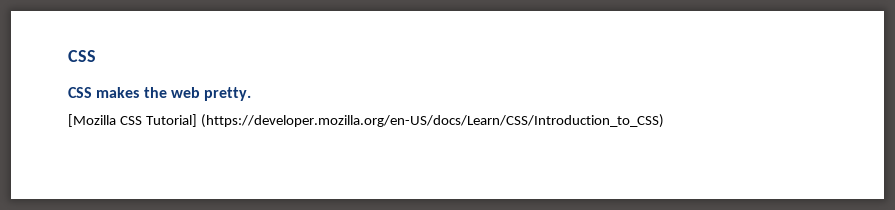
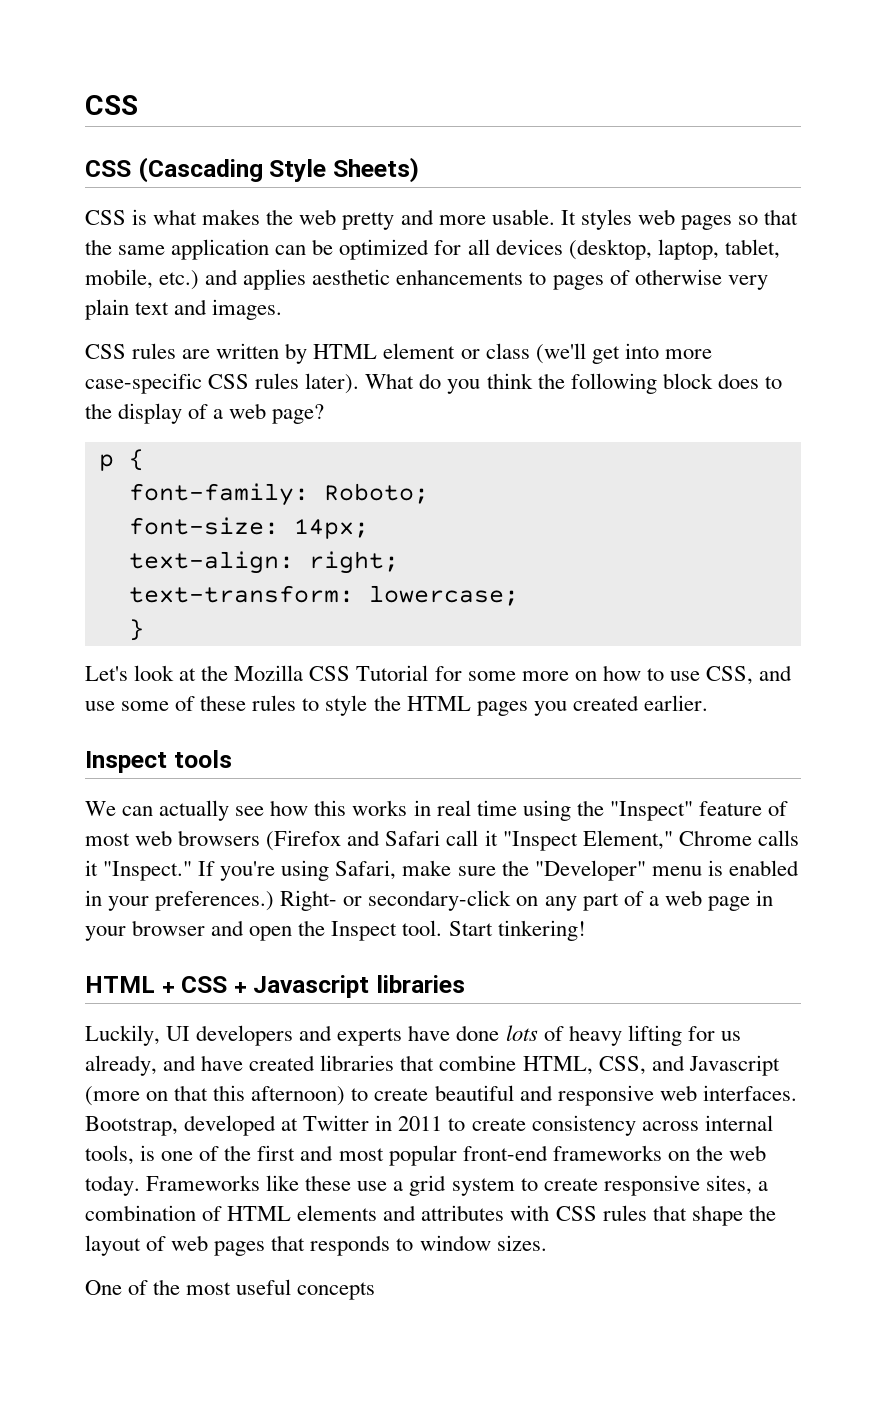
- CSS makes the web pretty.
- [Mozilla CSS Tutorial] (https://developer.mozilla.org/en-US/docs/Learn/CSS/Introduction_to_CSS)
+ CSS (Cascading Style Sheets)
+ CSS is what makes the web pretty and more usable. It styles web pages so that the same application can be optimized for all devices (desktop, laptop, tablet, mobile, etc.) and applies aesthetic enhancements to pages of otherwise very plain text and images.
+ CSS rules are written by HTML element or class (we'll get into more case-specific CSS rules later). What do you think the following block does to the display of a web page?
+ p {
+ font-family: Roboto;
+ font-size: 14px;
+ text-align: right;
+ text-transform: lowercase;
+ }
+ Let's look at the Mozilla CSS Tutorial for some more on how to use CSS, and use some of these rules to style the HTML pages you created earlier.
+ Inspect tools
+ We can actually see how this works in real time using the "Inspect" feature of most web browsers (Firefox and Safari call it "Inspect Element," Chrome calls it "Inspect." If you're using Safari, make sure the "Developer" menu is enabled in your preferences.) Right- or secondary-click on any part of a web page in your browser and open the Inspect tool. Start tinkering!
+ HTML + CSS + Javascript libraries
+ Luckily, UI developers and experts have done lots of heavy lifting for us already, and have created libraries that combine HTML, CSS, and Javascript (more on that this afternoon) to create beautiful and responsive web interfaces. Bootstrap, developed at Twitter in 2011 to create consistency across internal tools, is one of the first and most popular front-end frameworks on the web today. Frameworks like these use a grid system to create responsive sites, a combination of HTML elements and attributes with CSS rules that shape the layout of web pages that responds to window sizes.
+ One of the most useful concepts

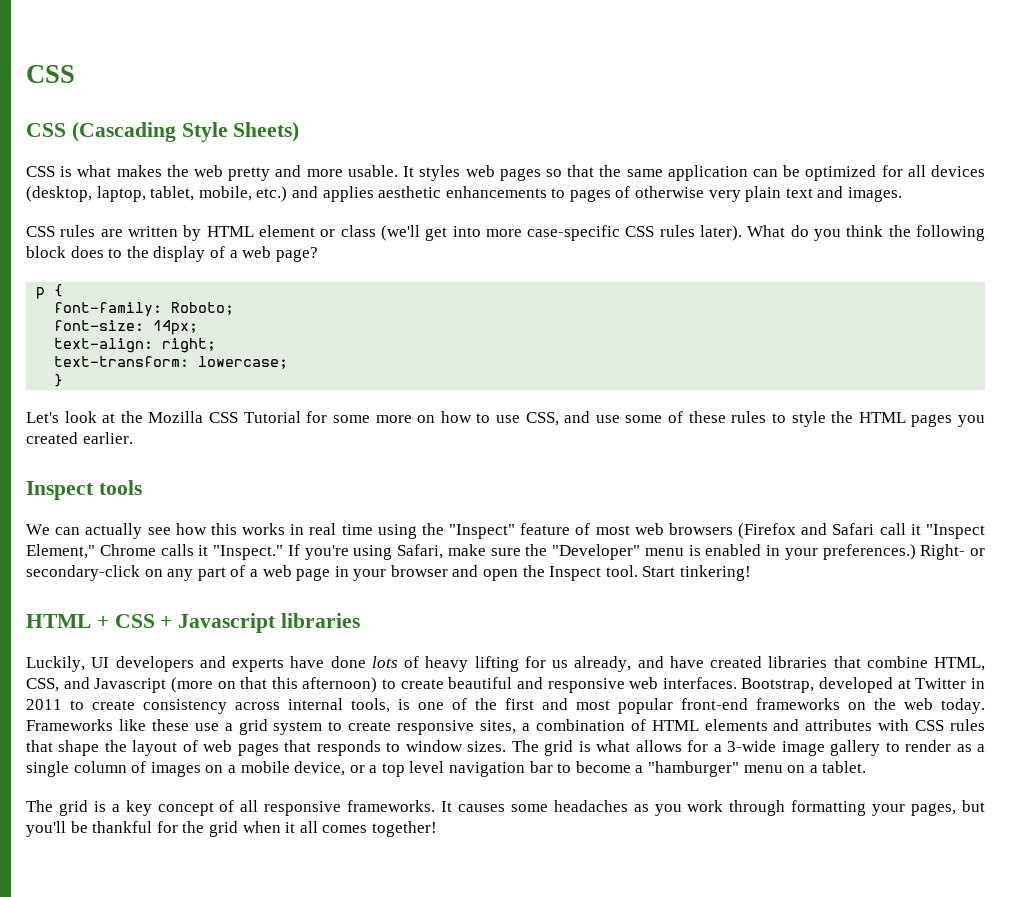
- Frameworks like these use a grid system to create responsive sites, a combination of HTML elements and attributes with CSS rules that shape the layout of web pages that responds to window sizes.
- One of the most useful concepts
+ Frameworks like these use a grid system to create responsive sites, a combination of HTML elements and attributes with CSS rules that shape the layout of web pages that responds to window sizes. The grid is what allows for a 3-wide image gallery to render as a single column of images on a mobile device, or a top level navigation bar to become a "hamburger" menu on a tablet.
+ The grid is a key concept of all responsive frameworks. It causes some headaches as you work through formatting your pages, but you'll be thankful for the grid when it all comes together!

